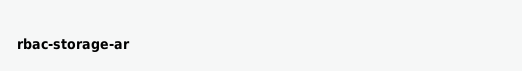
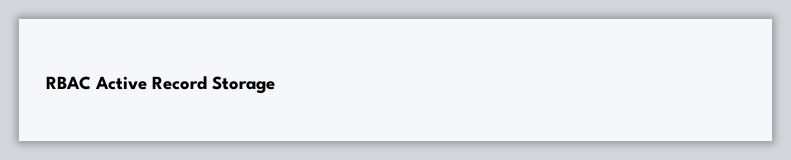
- rbac-storage-ar
+ RBAC Active Record Storage

